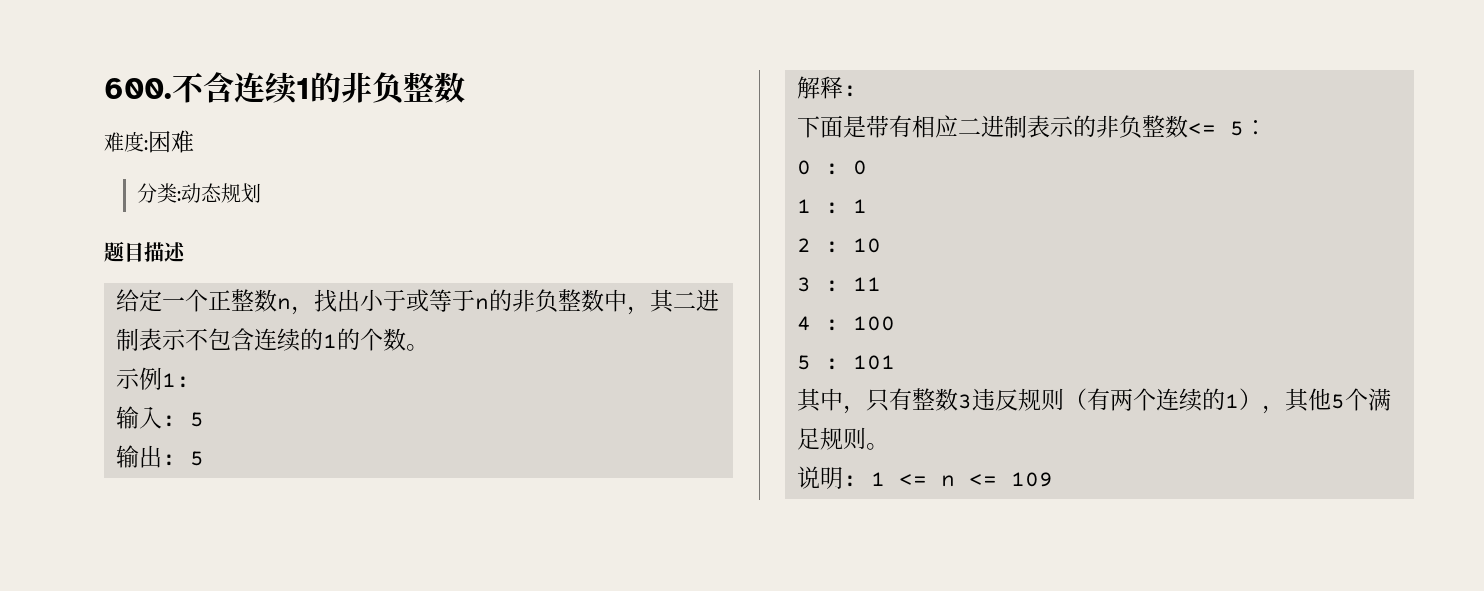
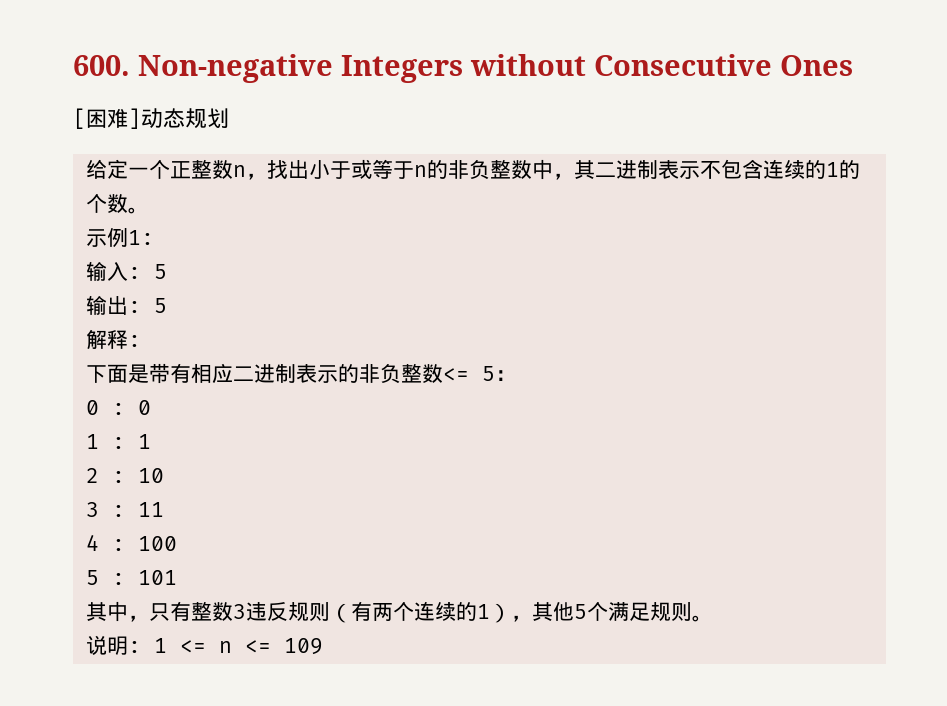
- 600.不含连续1的非负整数
- 难度:困难
- 分类:动态规划
+ 600. Non-negative Integers without Consecutive Ones
+ [困难]动态规划
- 题目描述

